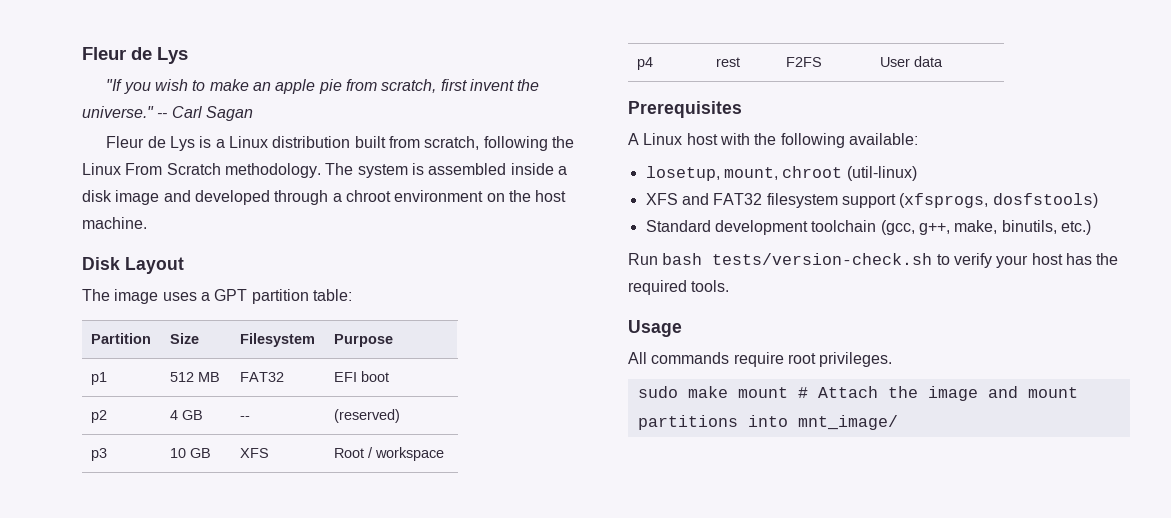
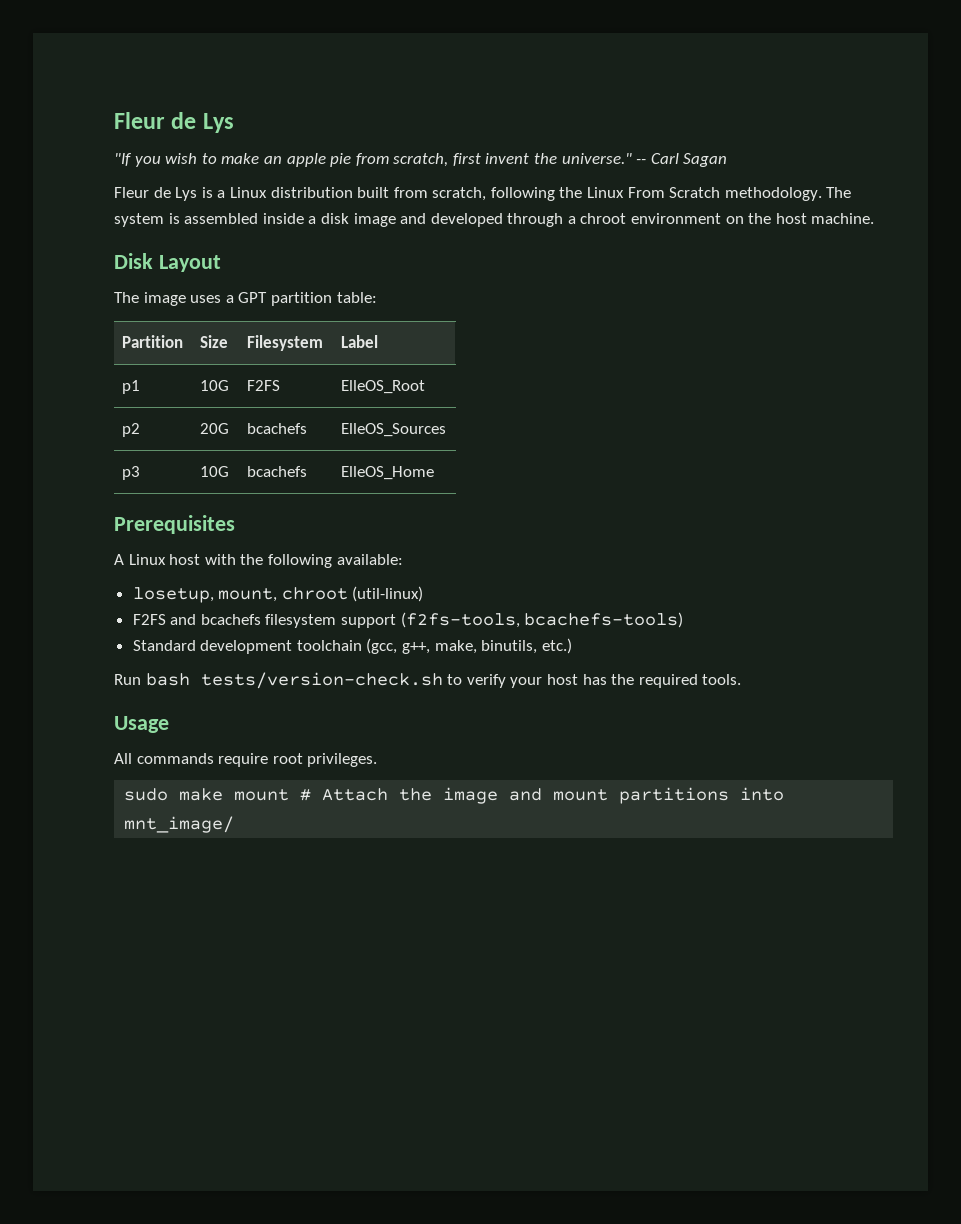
- Partition | Size | Filesystem | Purpose
+ Partition | Size | Filesystem | Label
- p1 | 512 MB | FAT32 | EFI boot
- p2 | 4 GB | -- | (reserved)
- p3 | 10 GB | XFS | Root / workspace
- p4 | rest | F2FS | User data
+ p1 | 10G | F2FS | ElleOS_Root
+ p2 | 20G | bcachefs | ElleOS_Sources
+ p3 | 10G | bcachefs | ElleOS_Home
- XFS and FAT32 filesystem support (xfsprogs, dosfstools)
+ F2FS and bcachefs filesystem support (f2fs-tools, bcachefs-tools)

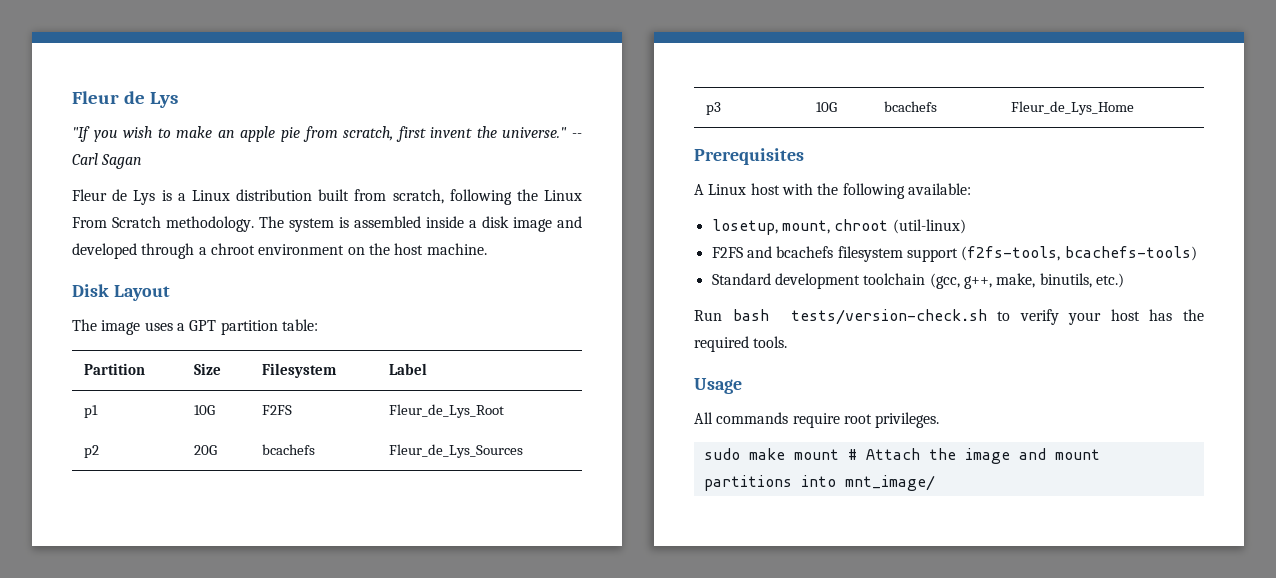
- p1 | 10G | F2FS | ElleOS_Root
+ p1 | 10G | F2FS | Fleur_de_Lys_Root
- p2 | 20G | bcachefs | ElleOS_Sources
+ p2 | 20G | bcachefs | Fleur_de_Lys_Sources
- p3 | 10G | bcachefs | ElleOS_Home
+ p3 | 10G | bcachefs | Fleur_de_Lys_Home

